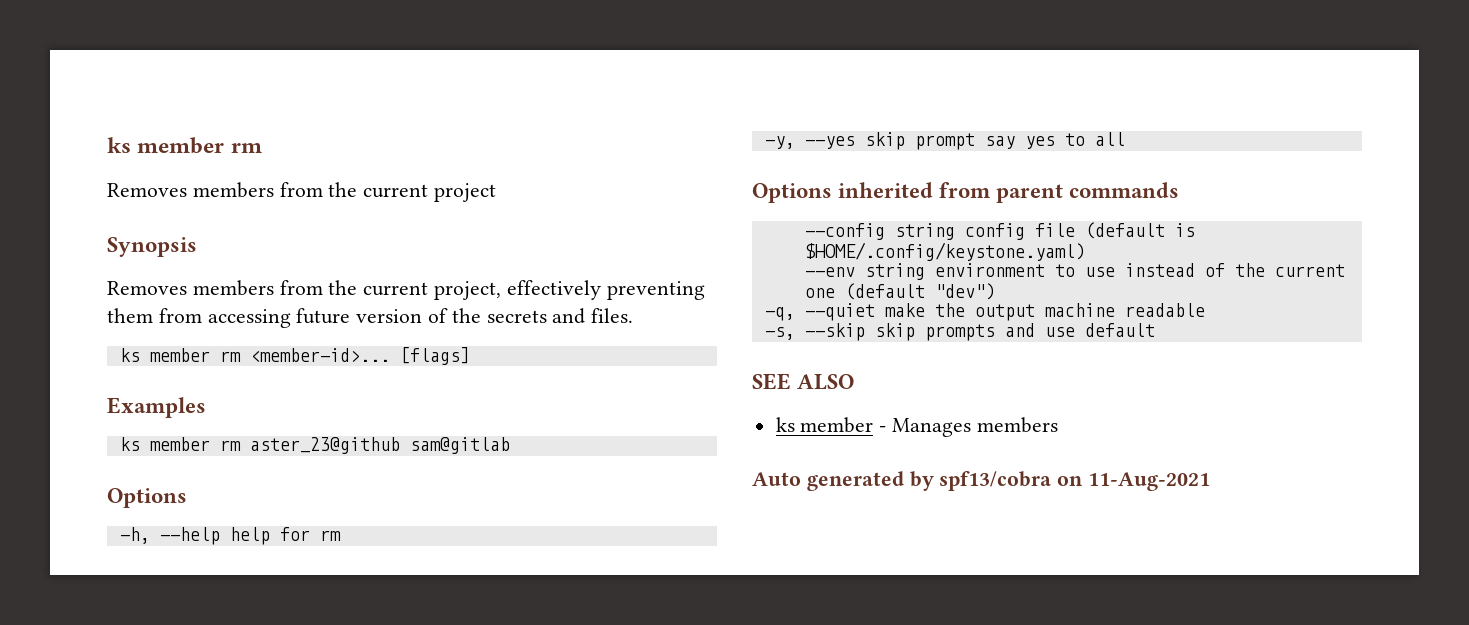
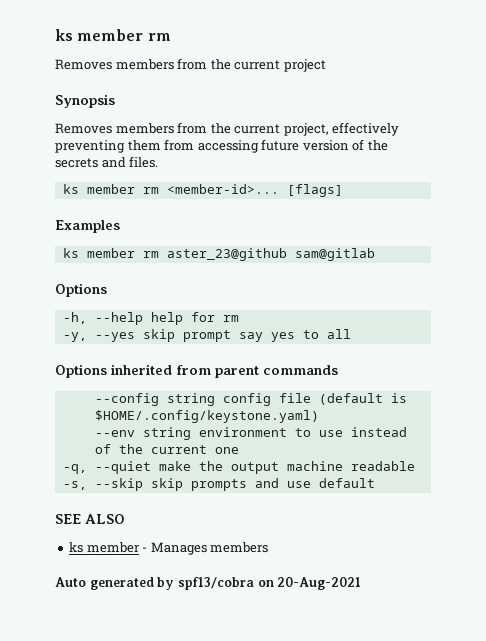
- --env string environment to use instead of the current one (default "dev")
+ --env string environment to use instead of the current one
- Auto generated by spf13/cobra on 11-Aug-2021
+ Auto generated by spf13/cobra on 20-Aug-2021

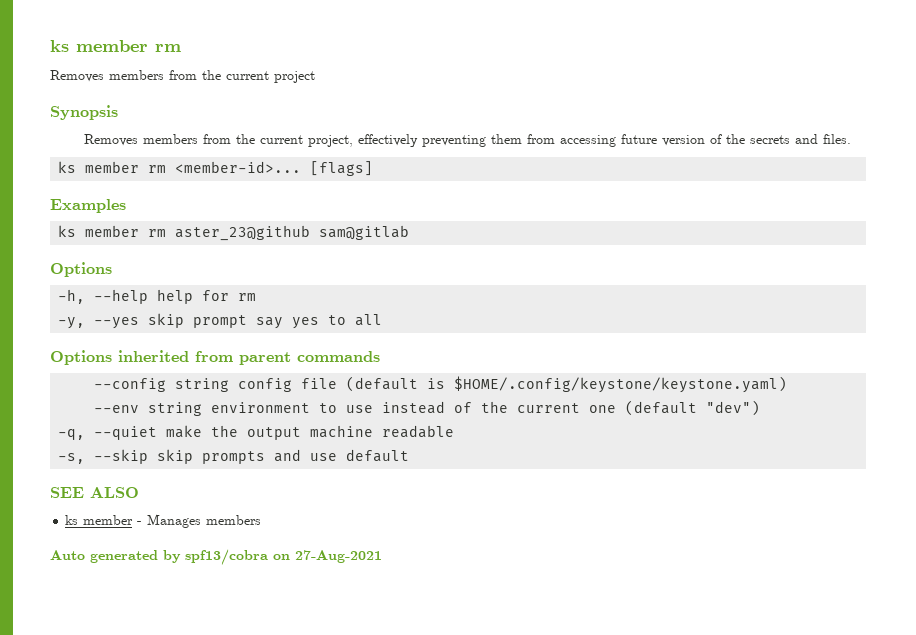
- --config string config file (default is $HOME/.config/keystone.yaml)
+ --config string config file (default is $HOME/.config/keystone/keystone.yaml)
- --env string environment to use instead of the current one
+ --env string environment to use instead of the current one (default "dev")
- Auto generated by spf13/cobra on 20-Aug-2021
+ Auto generated by spf13/cobra on 27-Aug-2021

